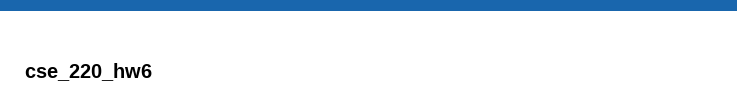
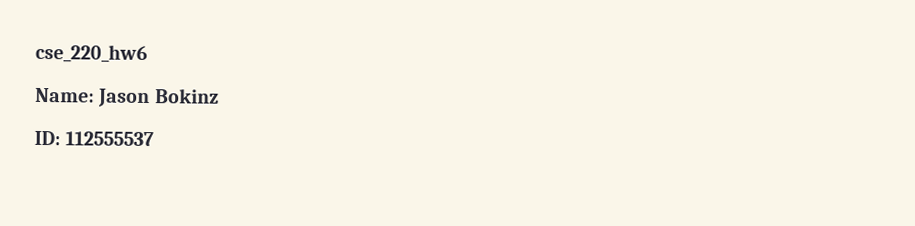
+ Name: Jason Bokinz
+ ID: 112555537

